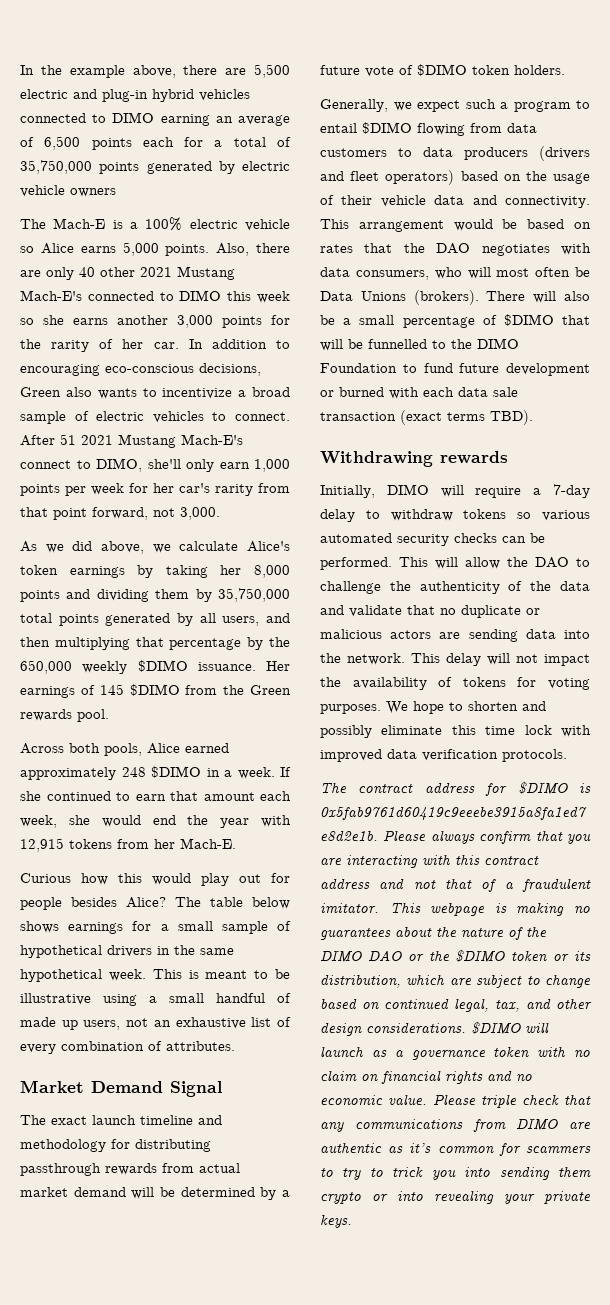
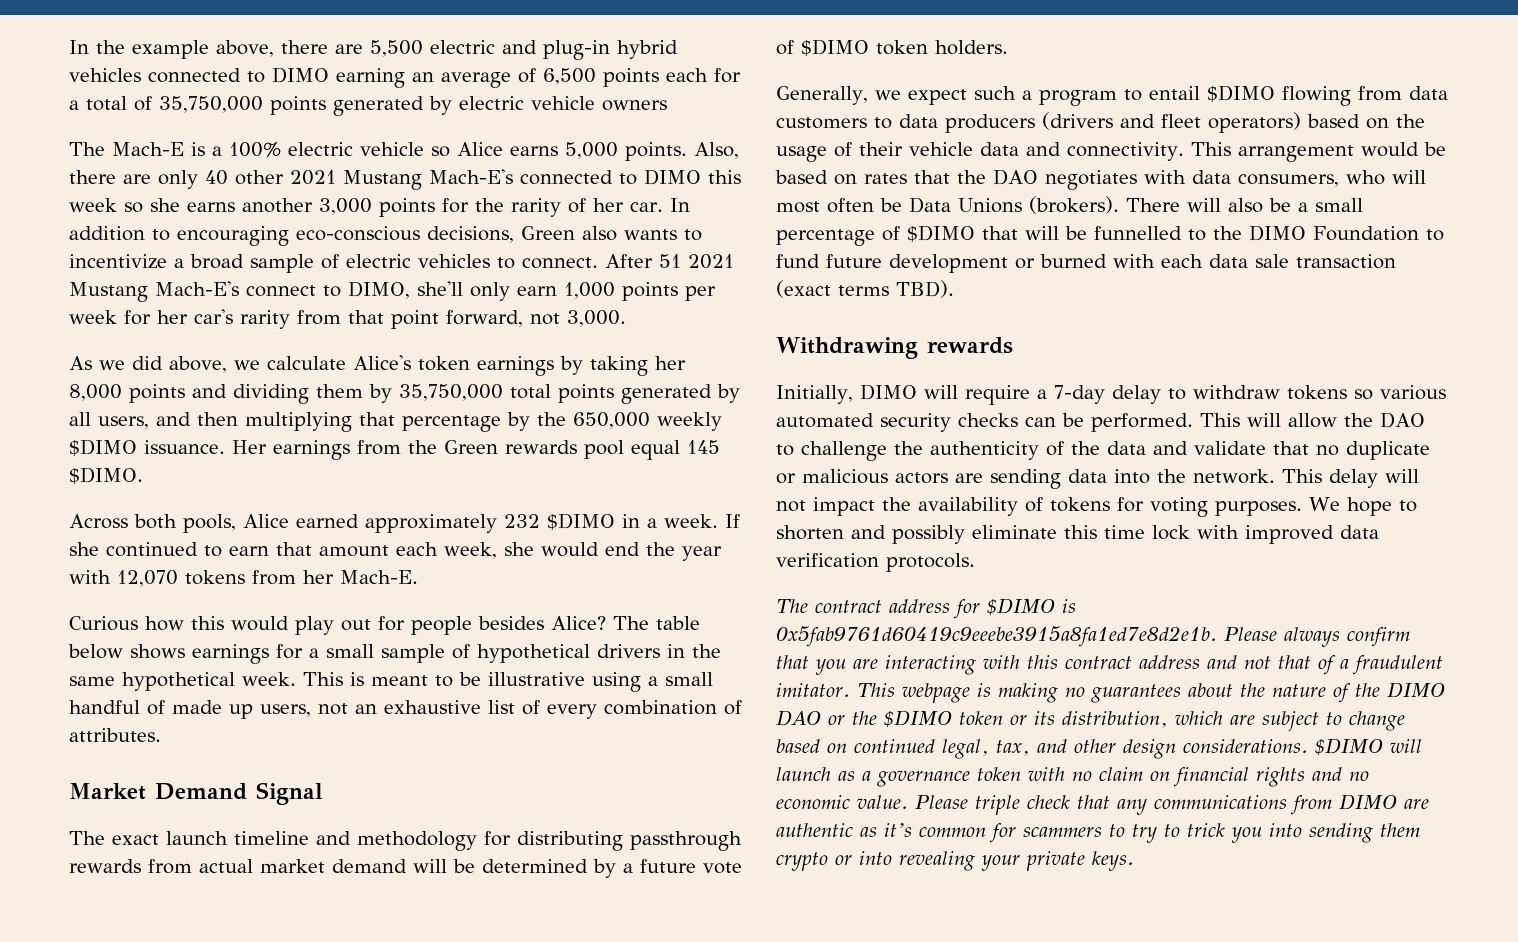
- Her earnings of 145 $DIMO from the Green rewards pool.
+ Her earnings from the Green rewards pool equal 145 $DIMO.
- Across both pools, Alice earned approximately 248 $DIMO in a week.
+ Across both pools, Alice earned approximately 232 $DIMO in a week.
- If she continued to earn that amount each week, she would end the year with 12,915 tokens from her Mach-E.
+ If she continued to earn that amount each week, she would end the year with 12,070 tokens from her Mach-E.

